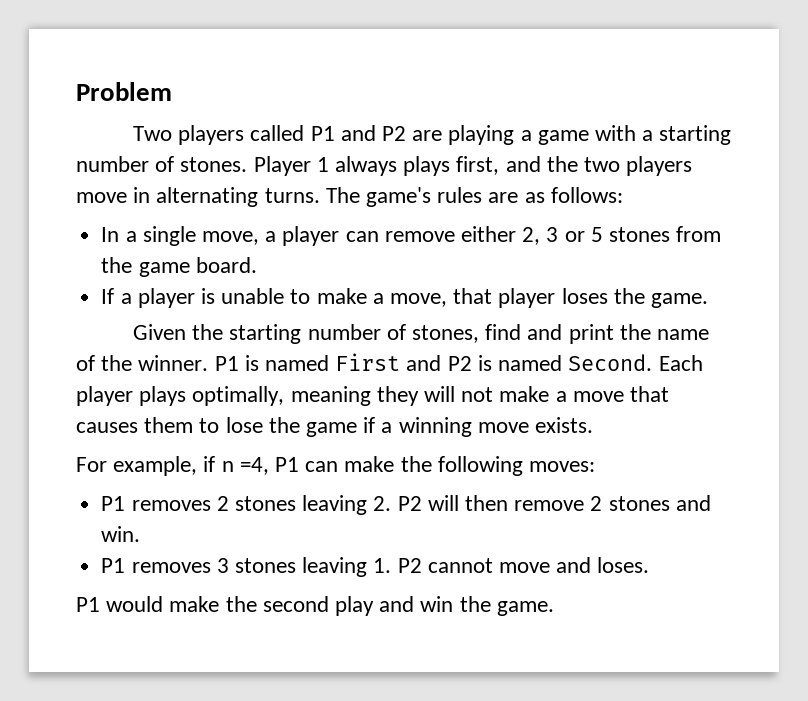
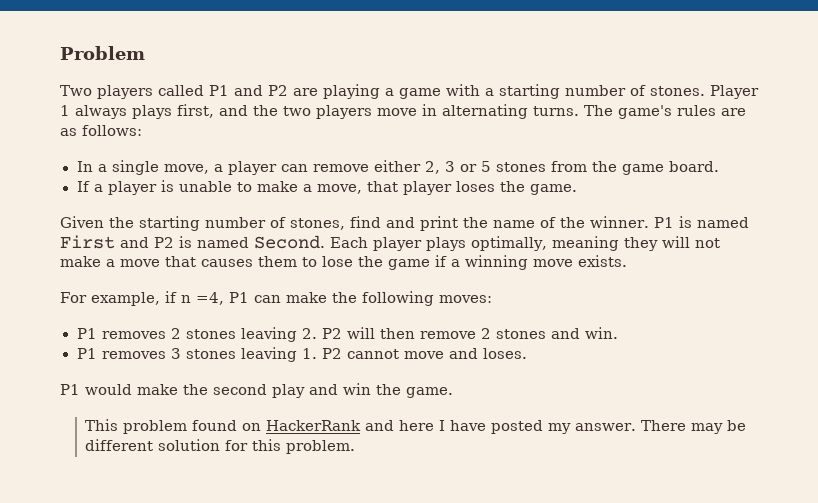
+ This problem found on HackerRank and here I have posted my answer. There may be different solution for this problem.

